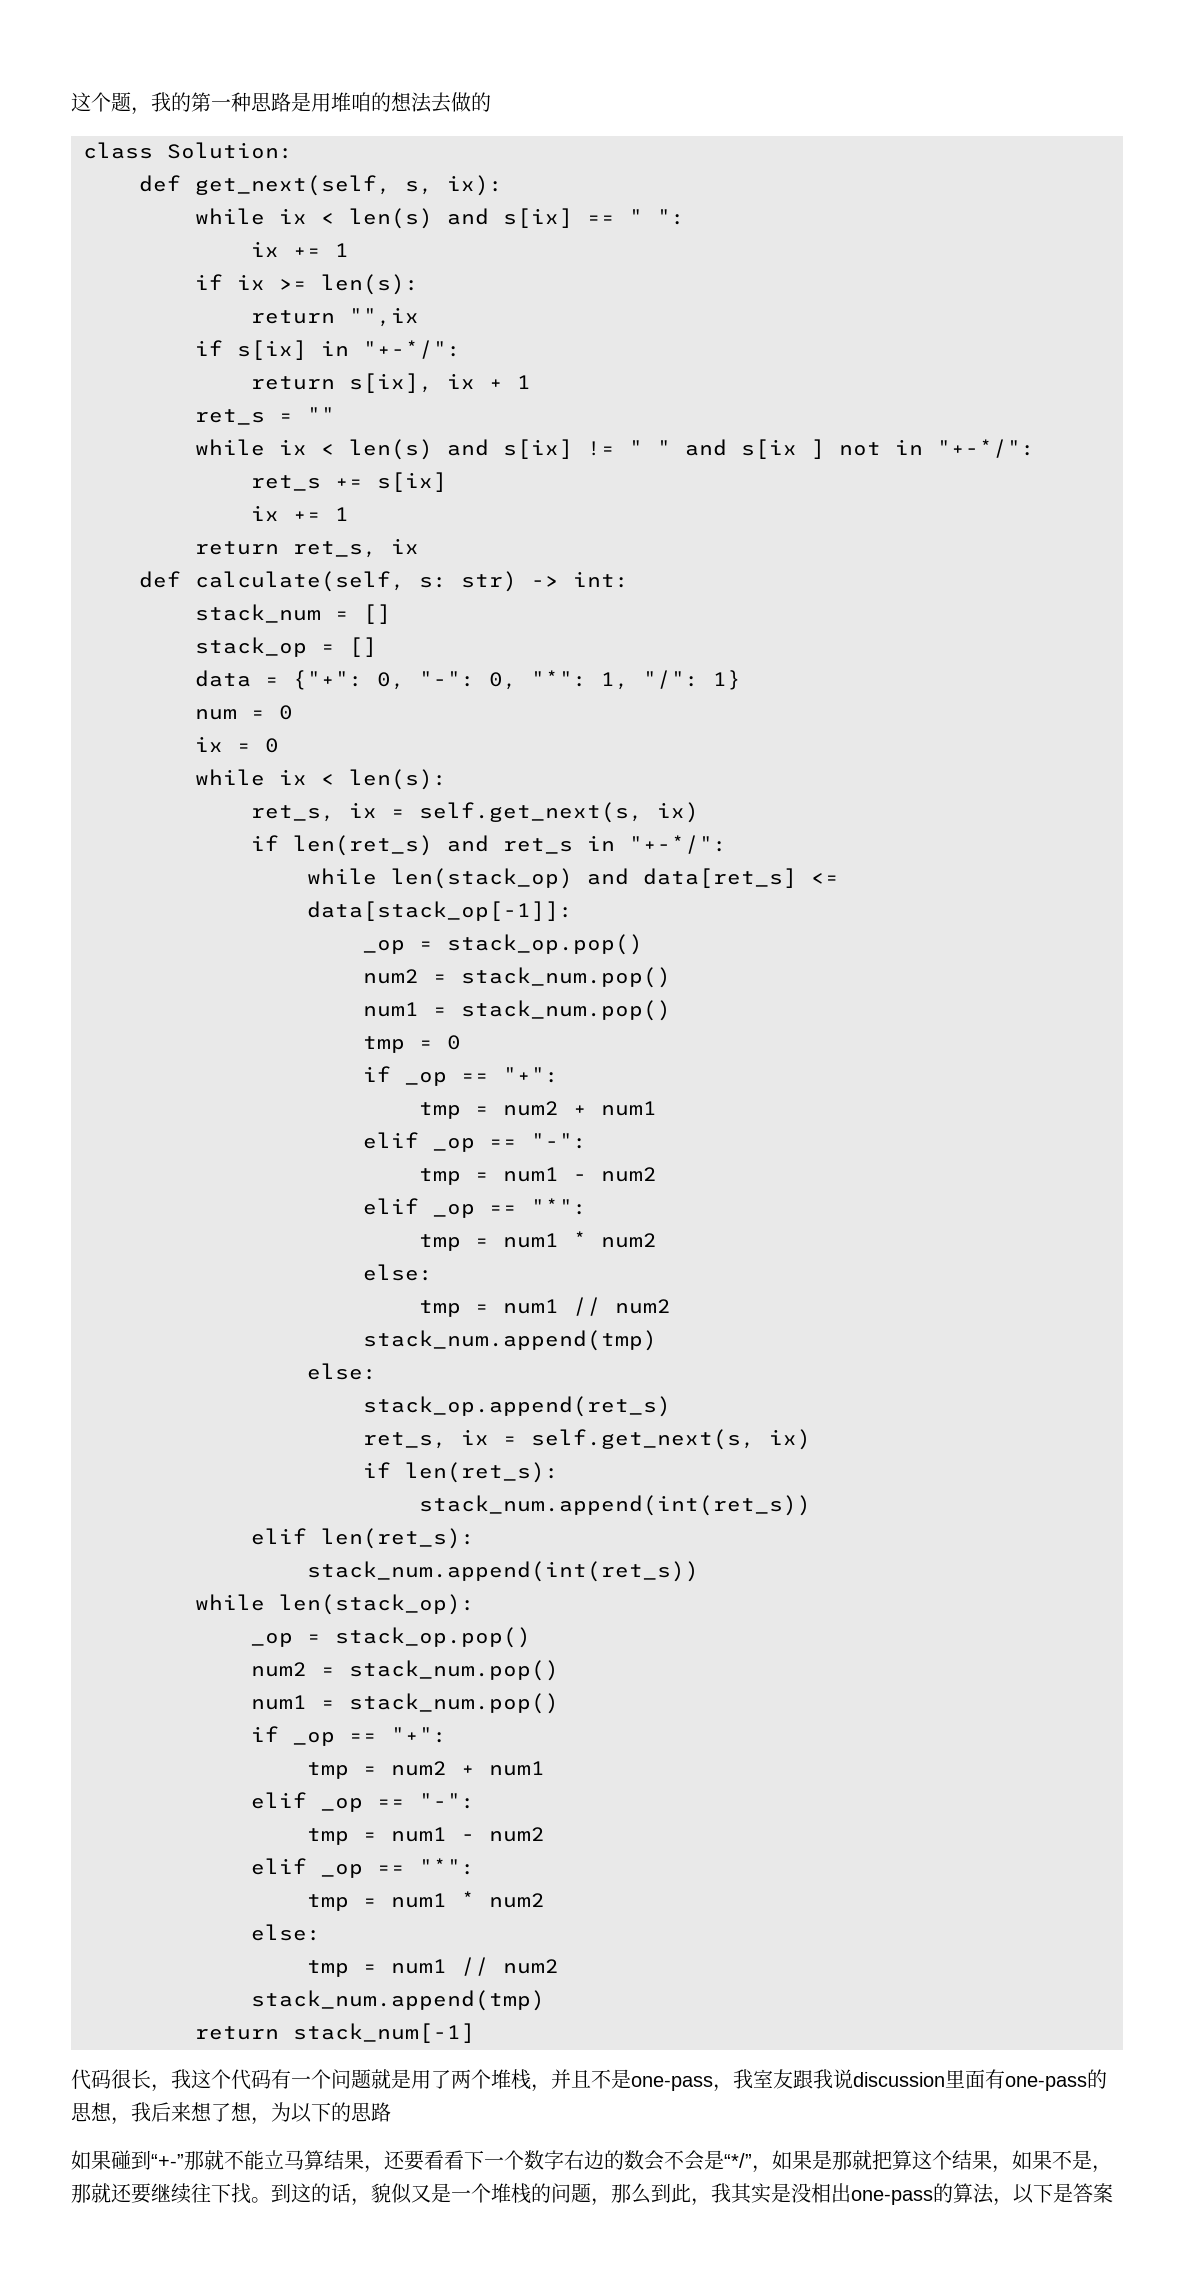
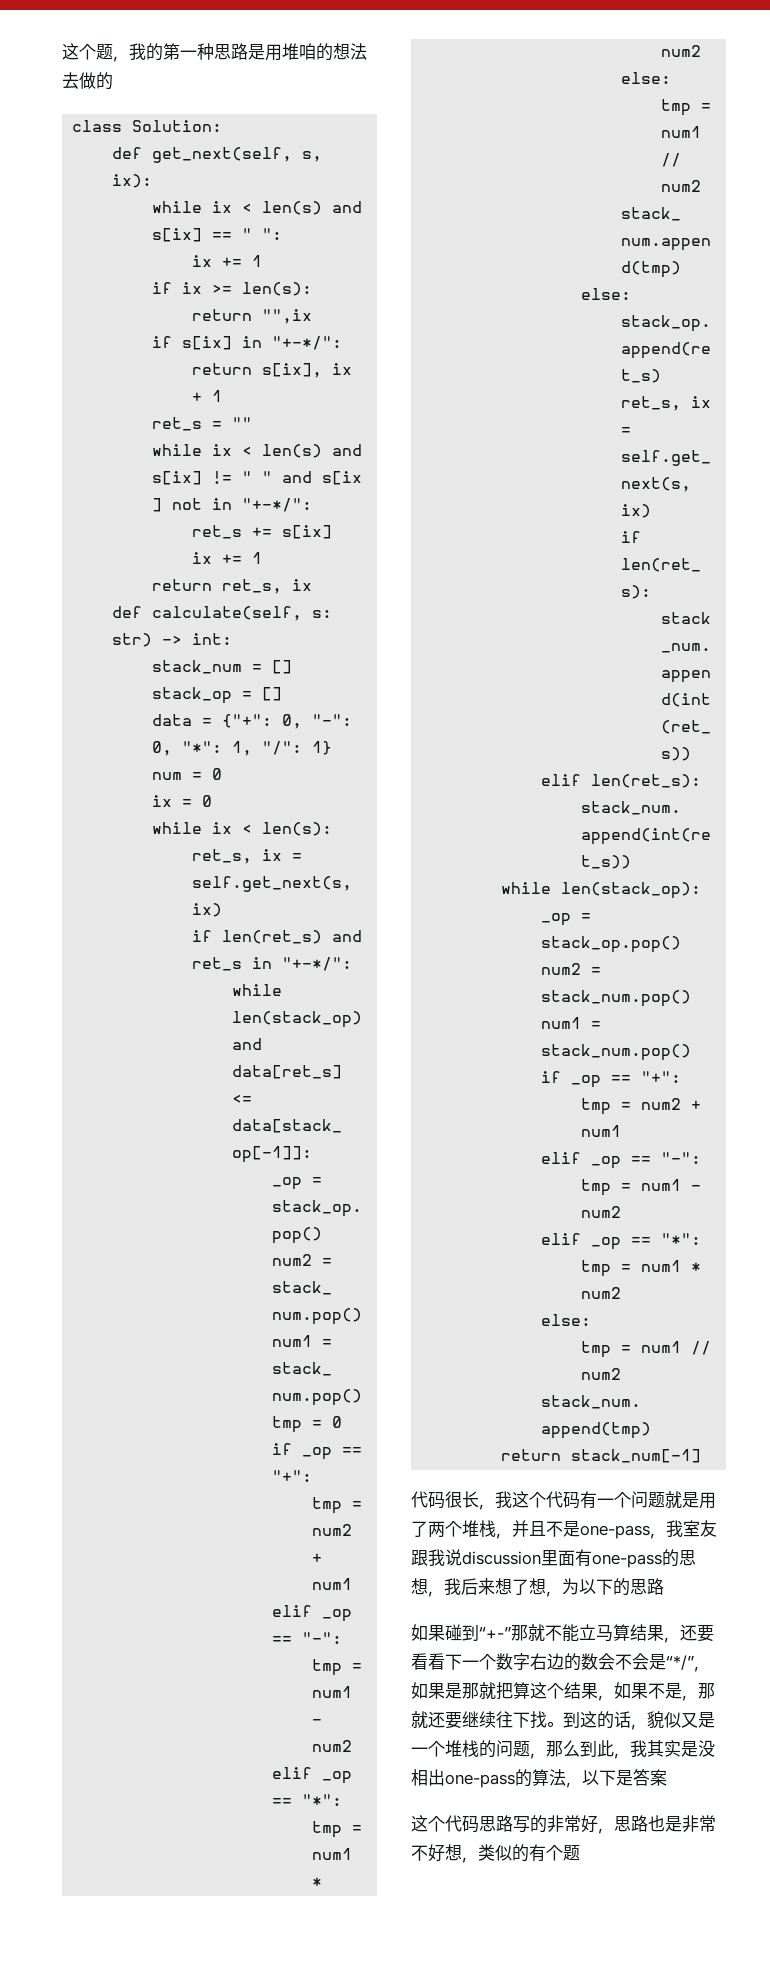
+ 这个代码思路写的非常好，思路也是非常不好想，类似的有个题

